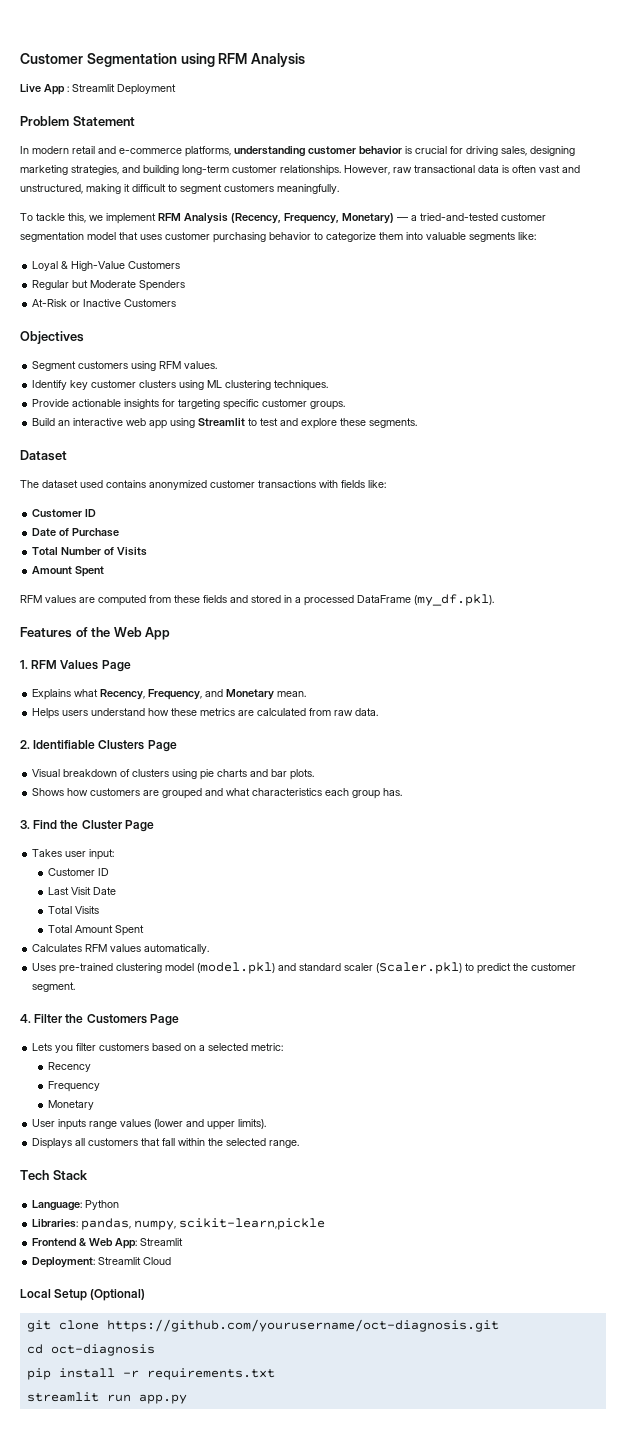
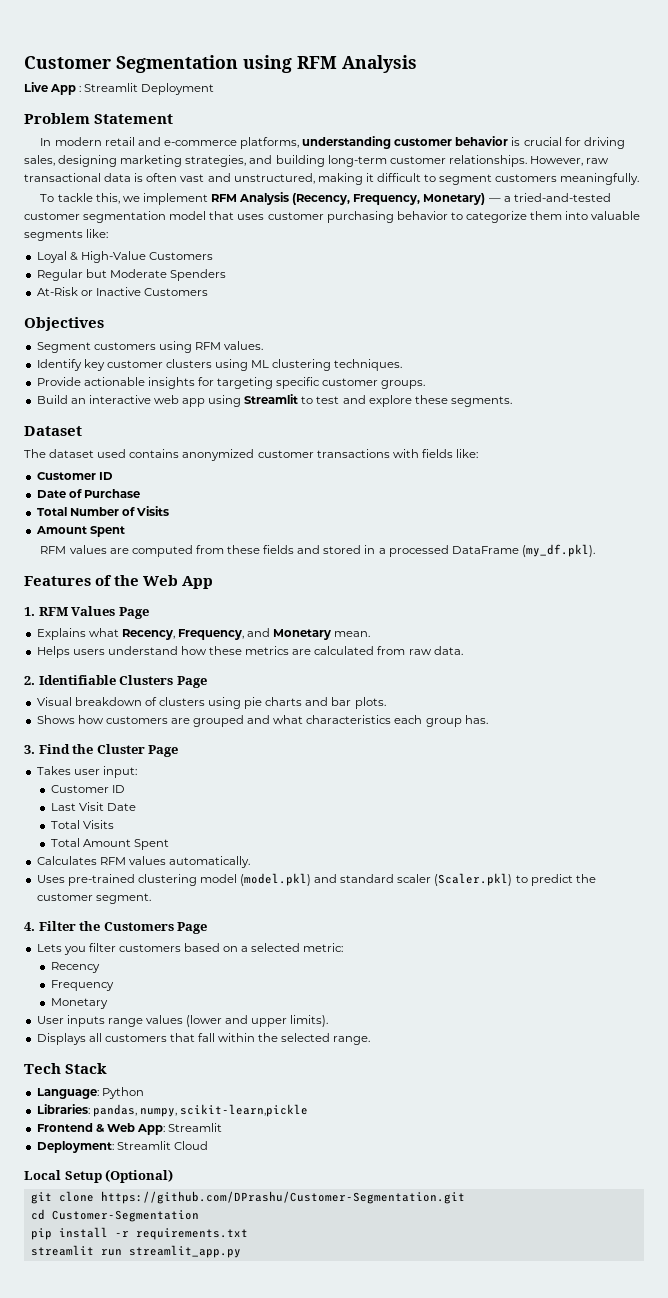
- git clone https://github.com/yourusername/oct-diagnosis.git
+ git clone https://github.com/DPrashu/Customer-Segmentation.git
- cd oct-diagnosis
+ cd Customer-Segmentation
- streamlit run app.py
+ streamlit run streamlit_app.py

